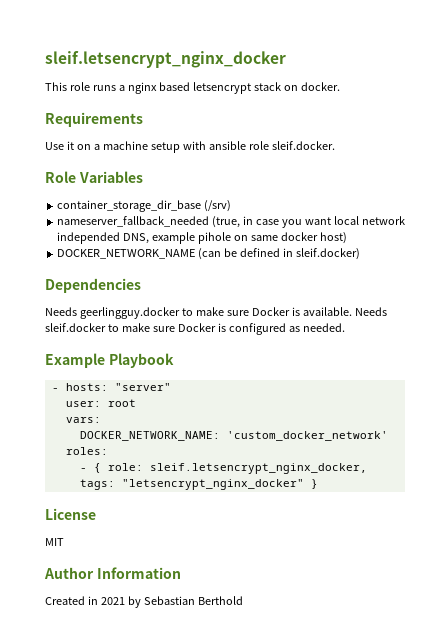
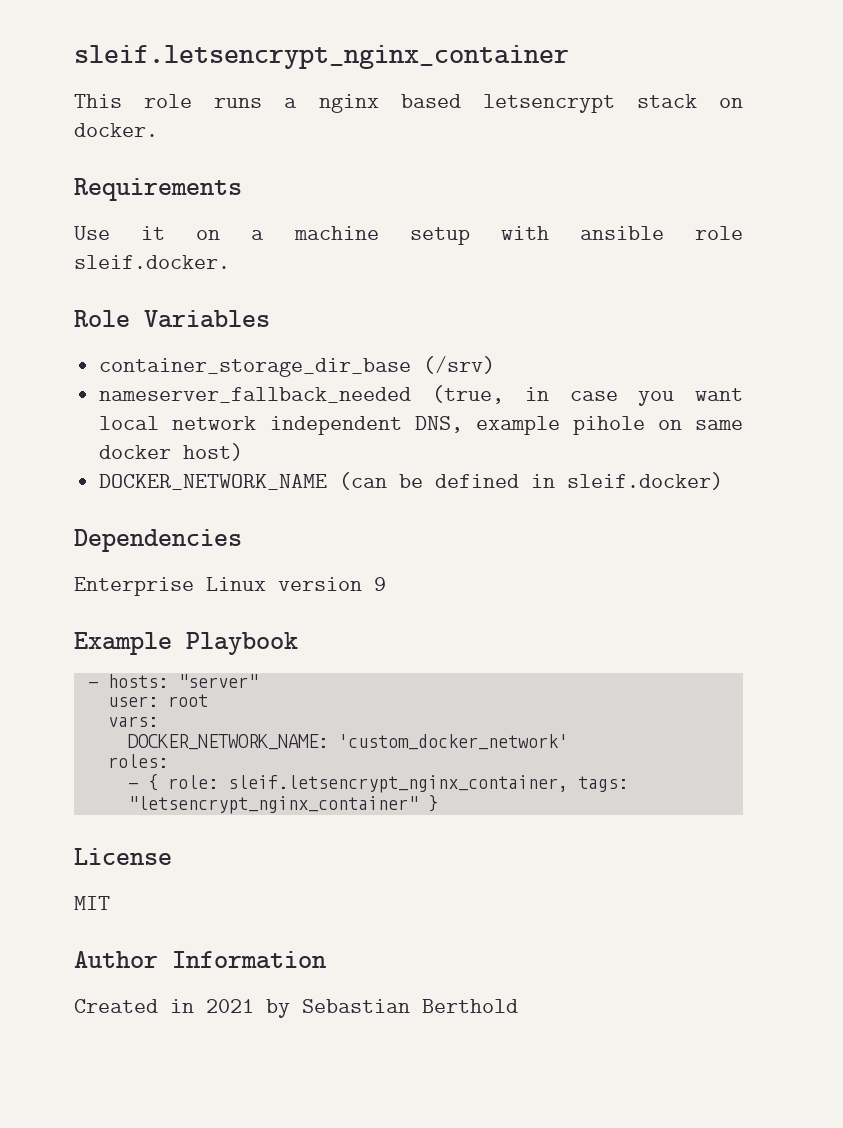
- sleif.letsencrypt_nginx_docker
+ sleif.letsencrypt_nginx_container
- nameserver_fallback_needed (true, in case you want local network independed DNS, example pihole on same docker host)
+ nameserver_fallback_needed (true, in case you want local network independent DNS, example pihole on same docker host)
- Needs geerlingguy.docker to make sure Docker is available. Needs sleif.docker to make sure Docker is configured as needed.
+ Enterprise Linux version 9
- - { role: sleif.letsencrypt_nginx_docker, tags: "letsencrypt_nginx_docker" }
+ - { role: sleif.letsencrypt_nginx_container, tags: "letsencrypt_nginx_container" }

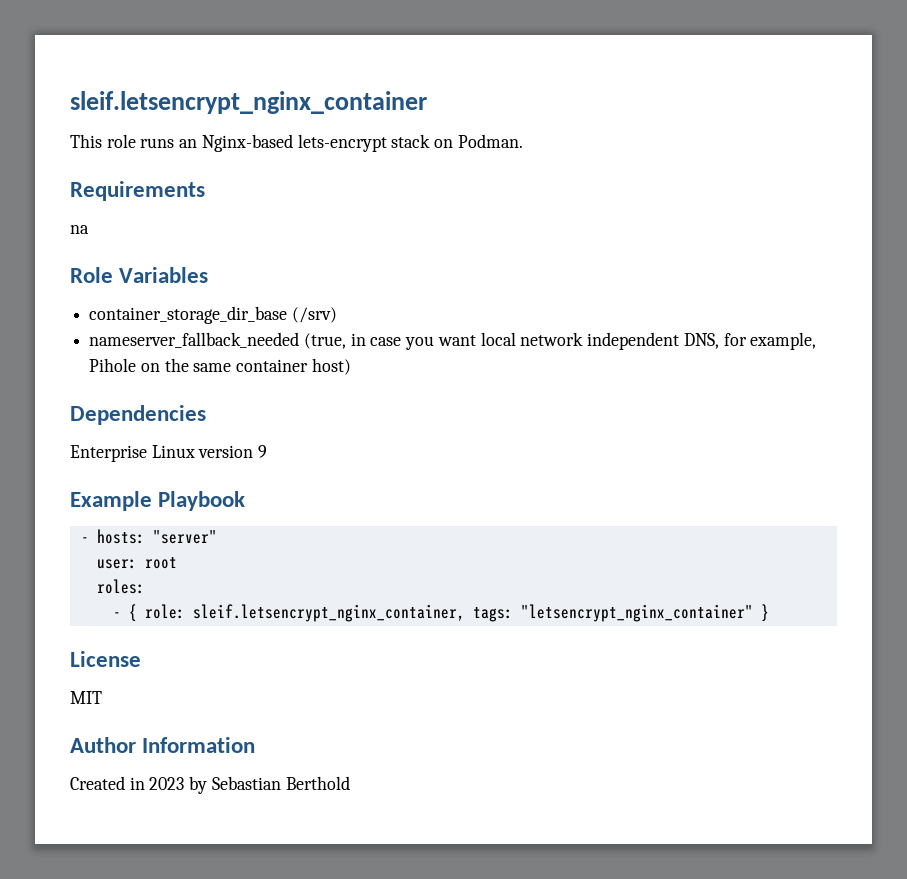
- This role runs a nginx based letsencrypt stack on docker.
+ This role runs an Nginx-based lets-encrypt stack on Podman.
- Use it on a machine setup with ansible role sleif.docker.
+ na
- nameserver_fallback_needed (true, in case you want local network independent DNS, example pihole on same docker host)
- DOCKER_NETWORK_NAME (can be defined in sleif.docker)
+ nameserver_fallback_needed (true, in case you want local network independent DNS, for example, Pihole on the same container host)
- vars:
- DOCKER_NETWORK_NAME: 'custom_docker_network'
- Created in 2021 by Sebastian Berthold
+ Created in 2023 by Sebastian Berthold

